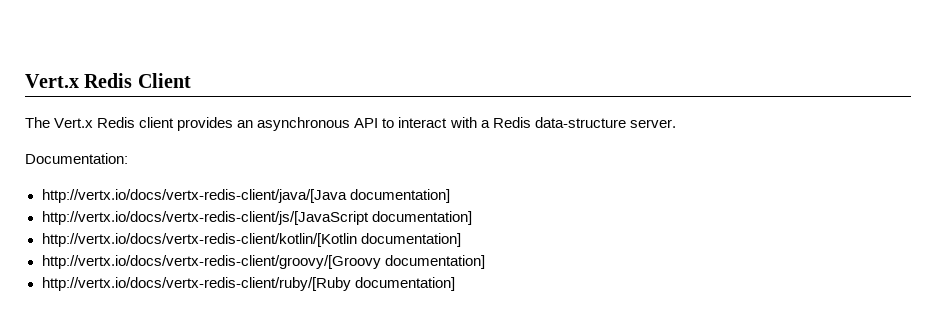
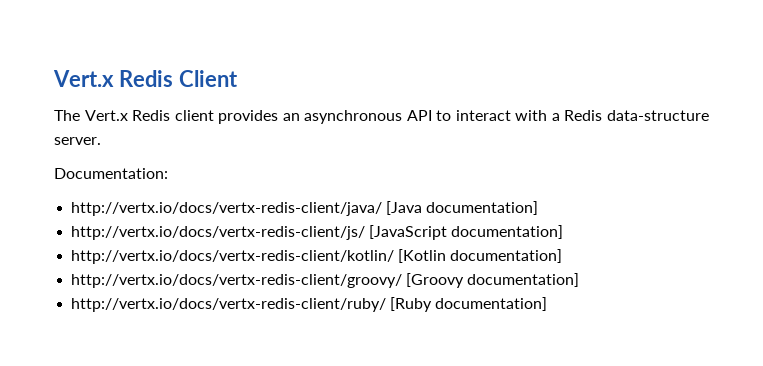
- http://vertx.io/docs/vertx-redis-client/java/[Java documentation]
- http://vertx.io/docs/vertx-redis-client/js/[JavaScript documentation]
- http://vertx.io/docs/vertx-redis-client/kotlin/[Kotlin documentation]
- http://vertx.io/docs/vertx-redis-client/groovy/[Groovy documentation]
- http://vertx.io/docs/vertx-redis-client/ruby/[Ruby documentation]
+ http://vertx.io/docs/vertx-redis-client/java/ [Java documentation]
+ http://vertx.io/docs/vertx-redis-client/js/ [JavaScript documentation]
+ http://vertx.io/docs/vertx-redis-client/kotlin/ [Kotlin documentation]
+ http://vertx.io/docs/vertx-redis-client/groovy/ [Groovy documentation]
+ http://vertx.io/docs/vertx-redis-client/ruby/ [Ruby documentation]

